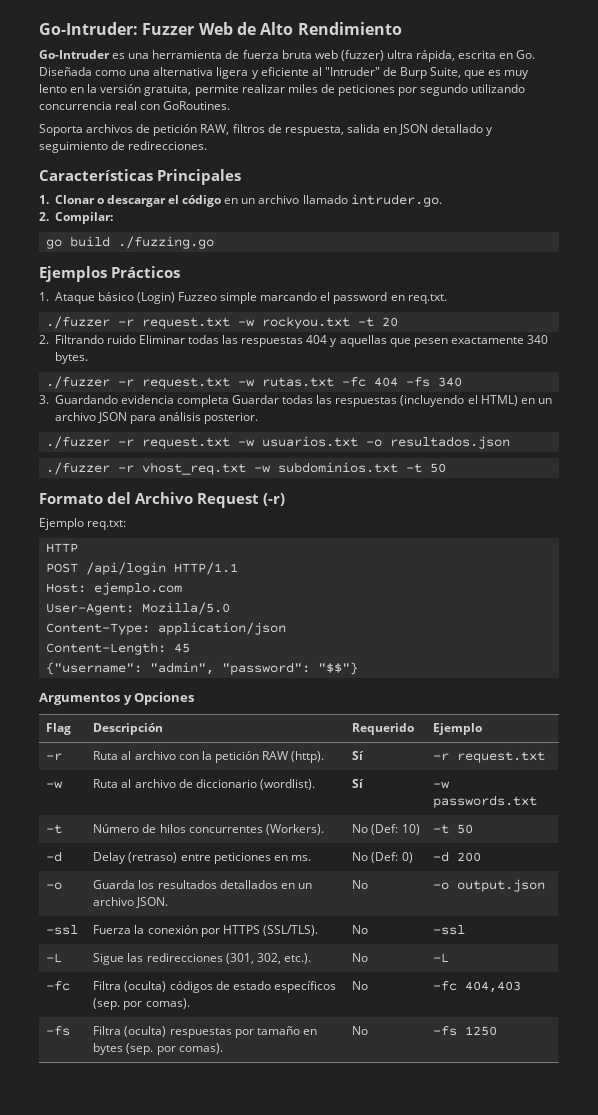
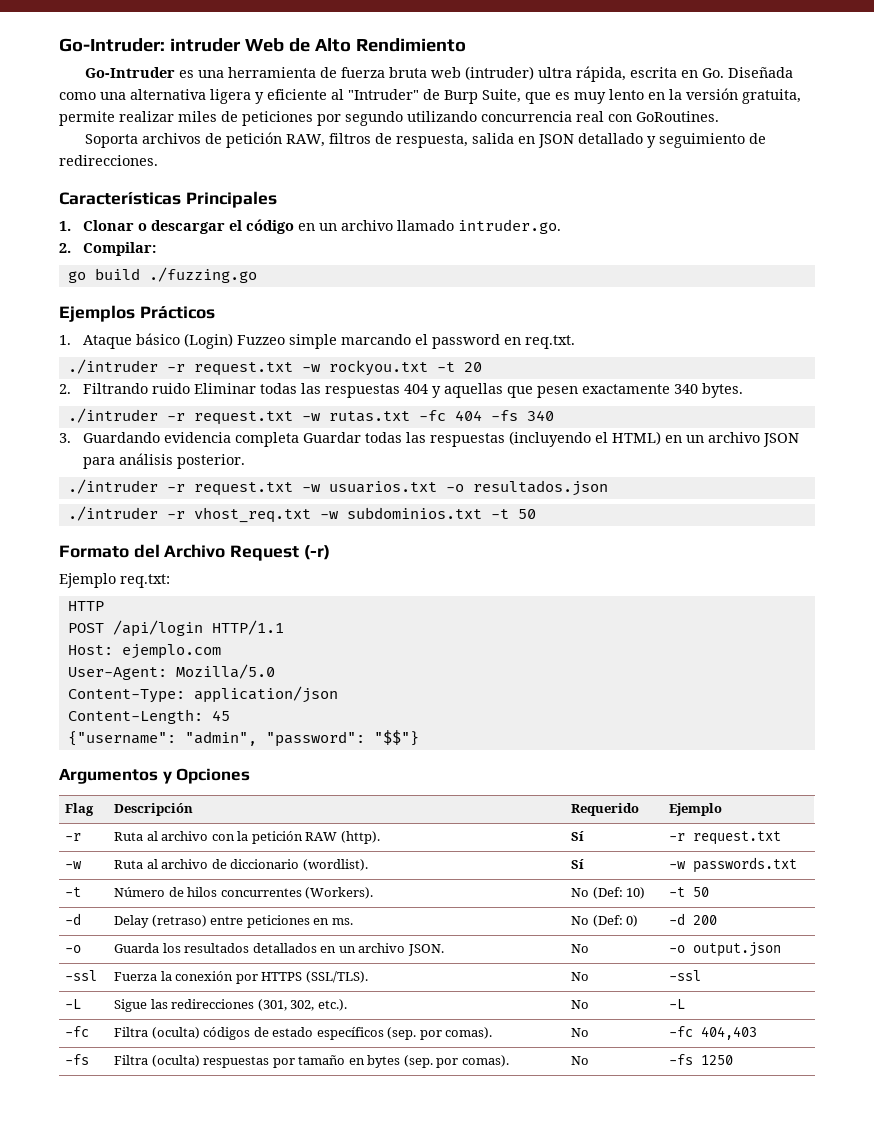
- Go-Intruder: Fuzzer Web de Alto Rendimiento
+ Go-Intruder: intruder Web de Alto Rendimiento
- Go-Intruder es una herramienta de fuerza bruta web (fuzzer) ultra rápida, escrita en Go. Diseñada como una alternativa ligera y eficiente al "Intruder" de Burp Suite, que es muy lento en la versión gratuita, permite realizar miles de peticiones por segundo utilizando concurrencia real con GoRoutines.
+ Go-Intruder es una herramienta de fuerza bruta web (intruder) ultra rápida, escrita en Go. Diseñada como una alternativa ligera y eficiente al "Intruder" de Burp Suite, que es muy lento en la versión gratuita, permite realizar miles de peticiones por segundo utilizando concurrencia real con GoRoutines.
- ./fuzzer -r request.txt -w rockyou.txt -t 20
+ ./intruder -r request.txt -w rockyou.txt -t 20
- ./fuzzer -r request.txt -w rutas.txt -fc 404 -fs 340
+ ./intruder -r request.txt -w rutas.txt -fc 404 -fs 340
- ./fuzzer -r request.txt -w usuarios.txt -o resultados.json
+ ./intruder -r request.txt -w usuarios.txt -o resultados.json
- ./fuzzer -r vhost_req.txt -w subdominios.txt -t 50
+ ./intruder -r vhost_req.txt -w subdominios.txt -t 50

